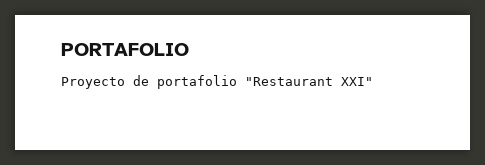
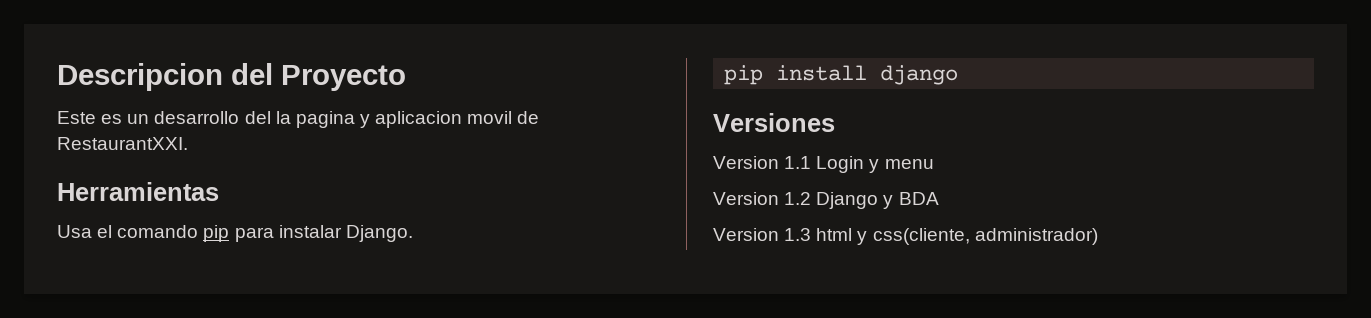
- PORTAFOLIO
- Proyecto de portafolio "Restaurant XXI"
+ Descripcion del Proyecto
+ Este es un desarrollo del la pagina y aplicacion movil de RestaurantXXI.
+ Herramientas
+ Usa el comando pip para instalar Django.
+ pip install django
+ Versiones
+ Version 1.1 Login y menu
+ Version 1.2 Django y BDA
+ Version 1.3 html y css(cliente, administrador)

